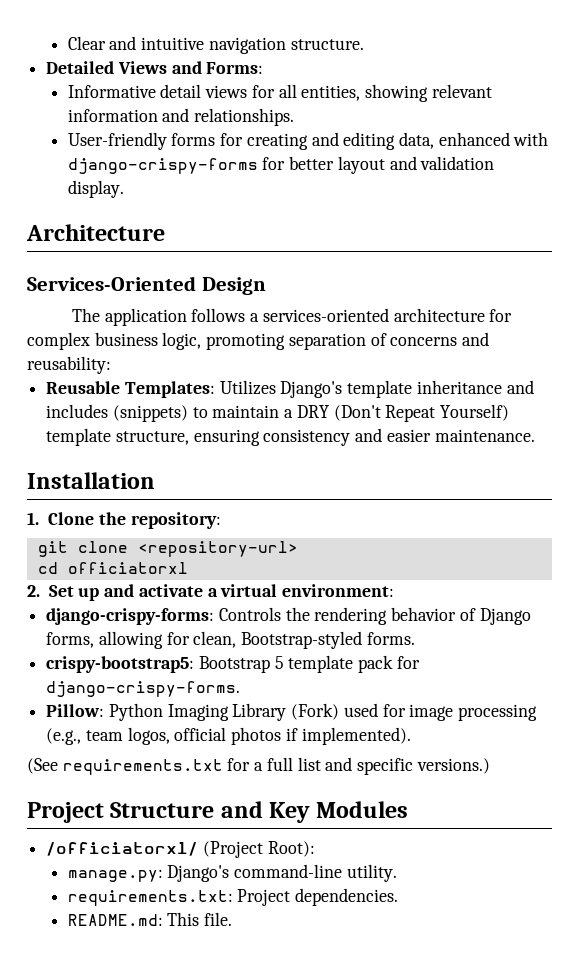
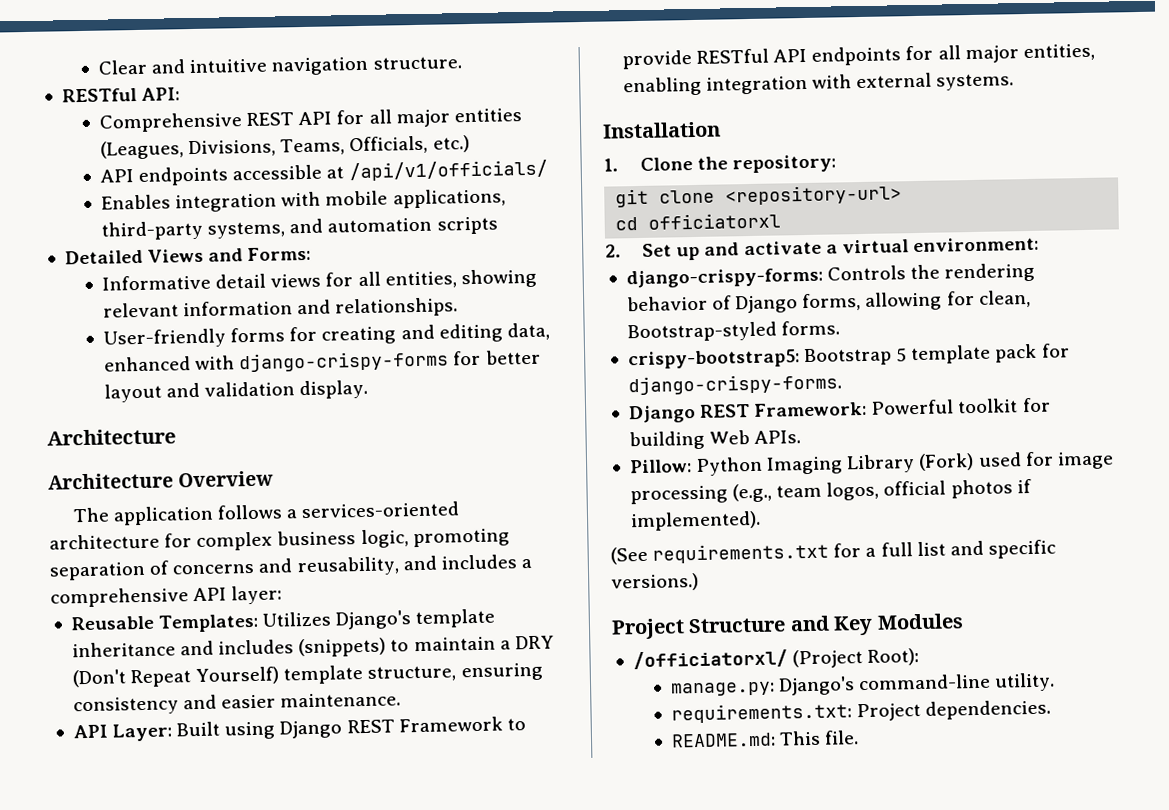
+ RESTful API:
+ Comprehensive REST API for all major entities (Leagues, Divisions, Teams, Officials, etc.)
+ API endpoints accessible at /api/v1/officials/
+ Enables integration with mobile applications, third-party systems, and automation scripts
- Services-Oriented Design
+ Architecture Overview
- The application follows a services-oriented architecture for complex business logic, promoting separation of concerns and reusability:
+ The application follows a services-oriented architecture for complex business logic, promoting separation of concerns and reusability, and includes a comprehensive API layer:
+ API Layer: Built using Django REST Framework to provide RESTful API endpoints for all major entities, enabling integration with external systems.
+ Django REST Framework: Powerful toolkit for building Web APIs.

